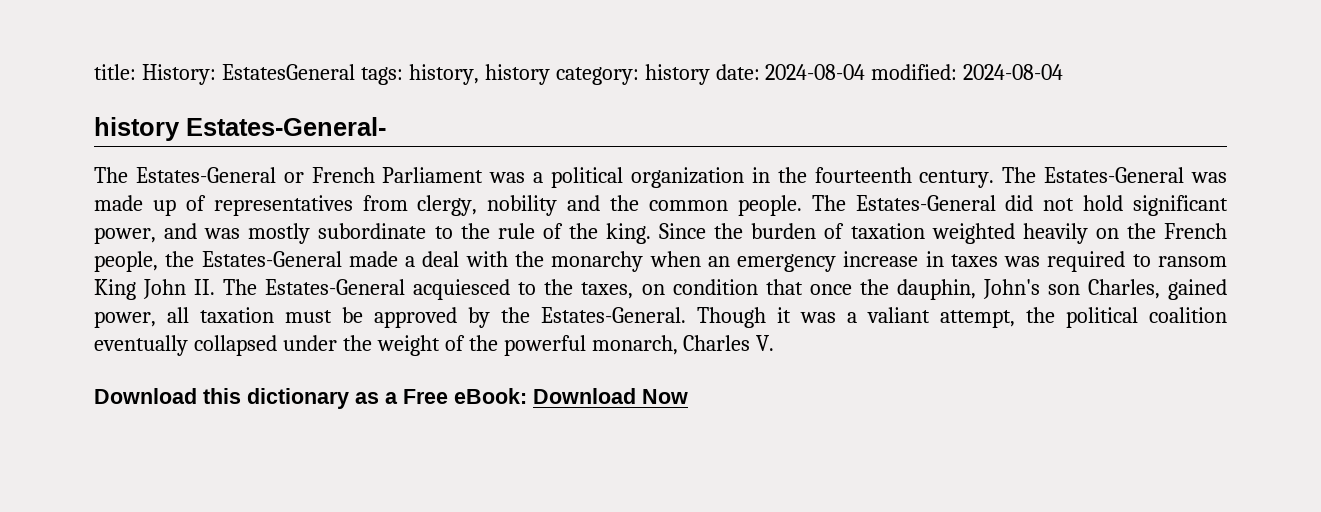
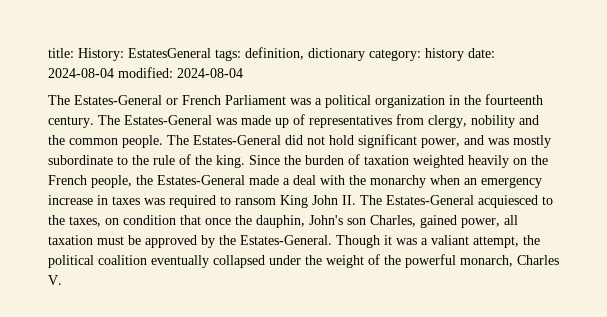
- title: History: EstatesGeneral tags: history, history category: history date: 2024-08-04 modified: 2024-08-04
+ title: History: EstatesGeneral tags: definition, dictionary category: history date: 2024-08-04 modified: 2024-08-04
- history Estates-General-
- Download this dictionary as a Free eBook: Download Now

